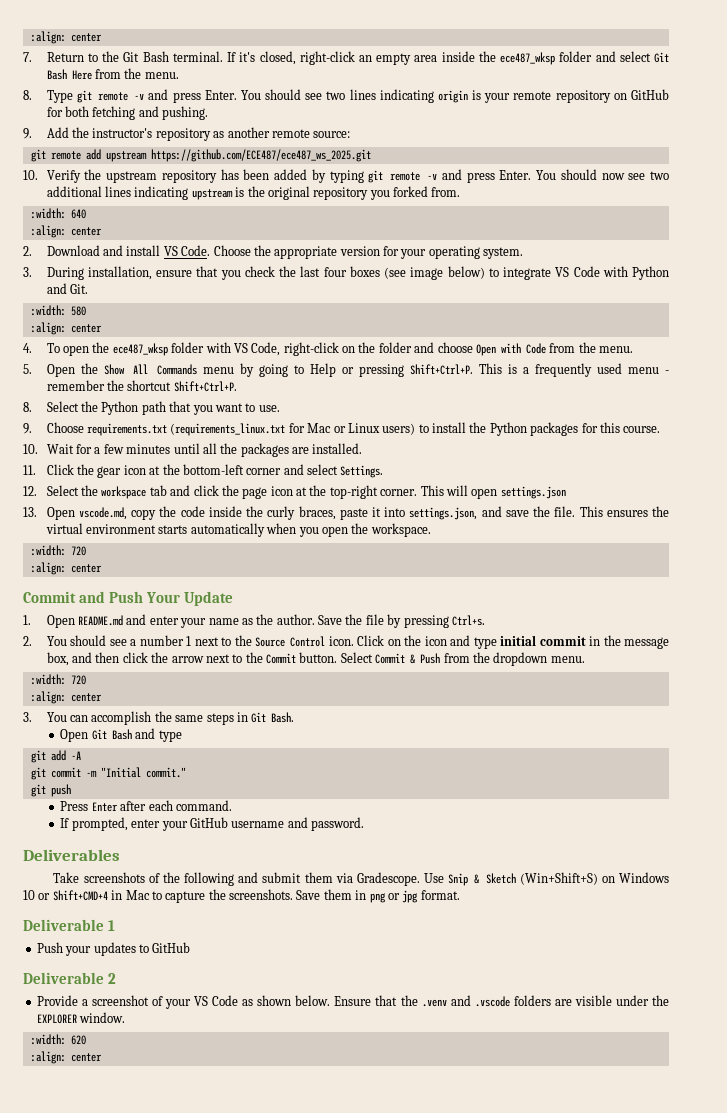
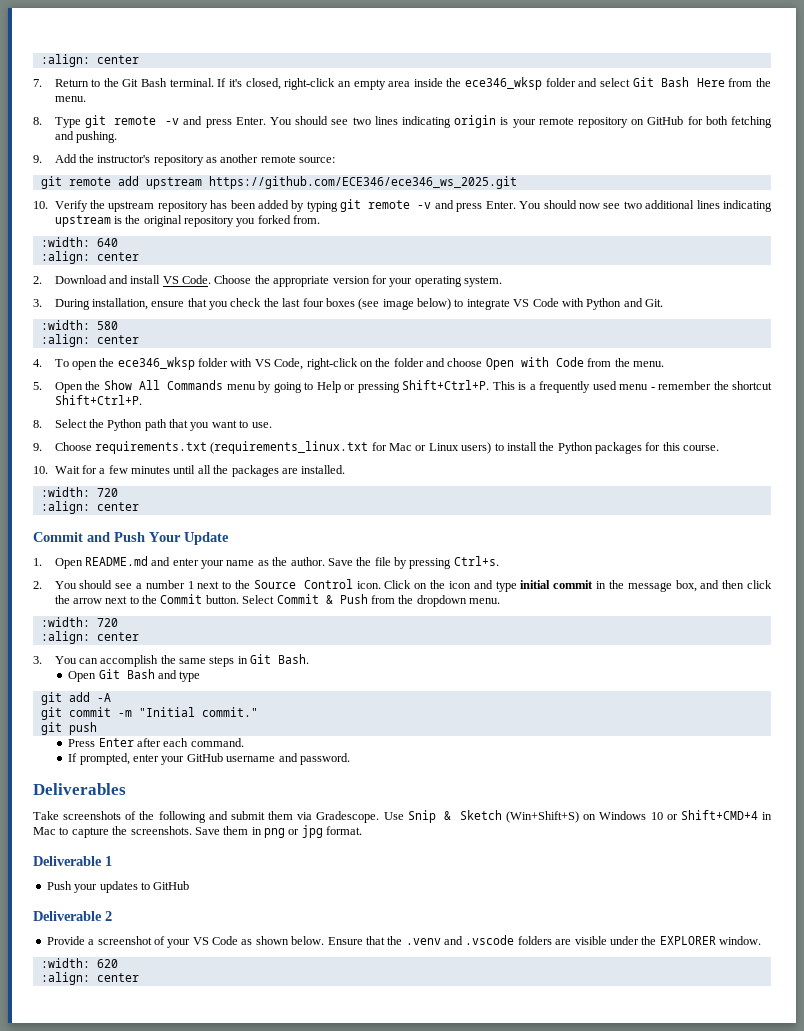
- If it's closed, right-click an empty area inside the ece487_wksp folder and select Git Bash Here from the menu.
+ If it's closed, right-click an empty area inside the ece346_wksp folder and select Git Bash Here from the menu.
- git remote add upstream https://github.com/ECE487/ece487_ws_2025.git
+ git remote add upstream https://github.com/ECE346/ece346_ws_2025.git
- 4. To open the ece487_wksp folder with VS Code, right-click on the folder and choose Open with Code from the menu.
+ 4. To open the ece346_wksp folder with VS Code, right-click on the folder and choose Open with Code from the menu.
- 11. Click the gear icon at the bottom-left corner and select Settings.
- 12. Select the workspace tab and click the page icon at the top-right corner. This will open settings.json
- 13. Open vscode.md, copy the code inside the curly braces, paste it into settings.json, and save the file. This ensures the virtual environment starts automatically when you open the workspace.

